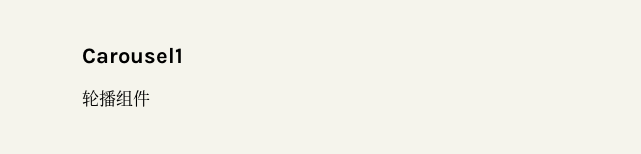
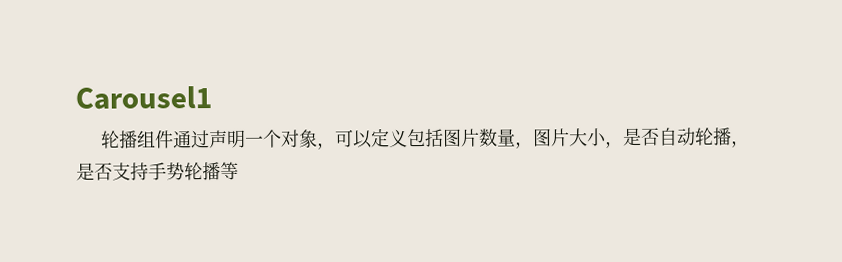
- 轮播组件
+ 轮播组件通过声明一个对象，可以定义包括图片数量，图片大小，是否自动轮播，是否支持手势轮播等

